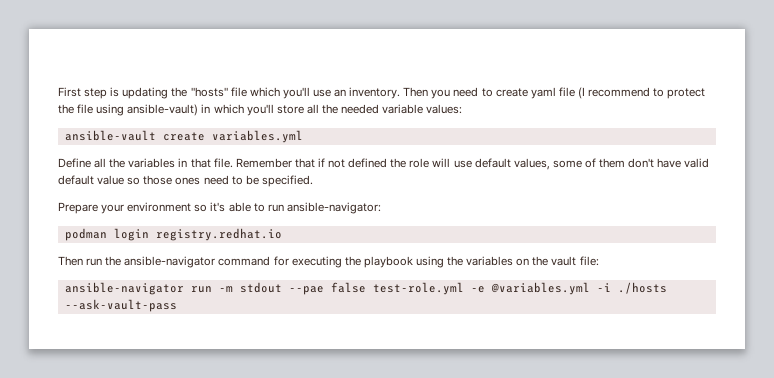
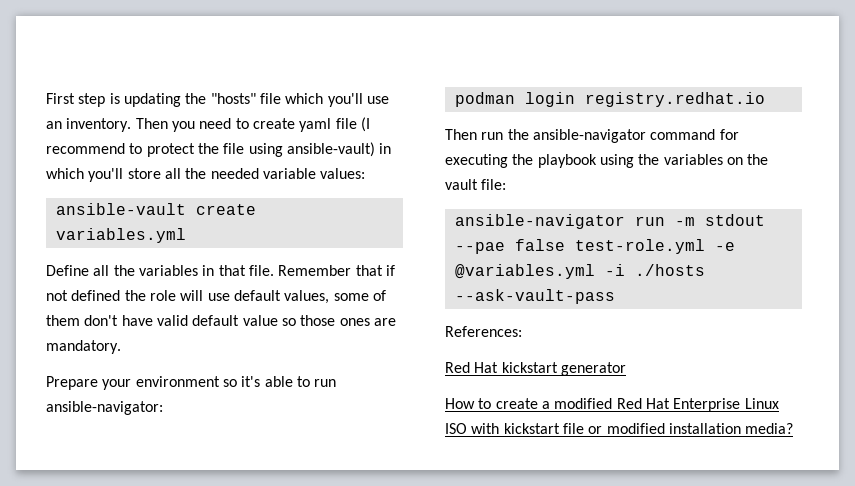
- Remember that if not defined the role will use default values, some of them don't have valid default value so those ones need to be specified.
+ Remember that if not defined the role will use default values, some of them don't have valid default value so those ones are mandatory.
+ References:
+ Red Hat kickstart generator
+ How to create a modified Red Hat Enterprise Linux ISO with kickstart file or modified installation media?

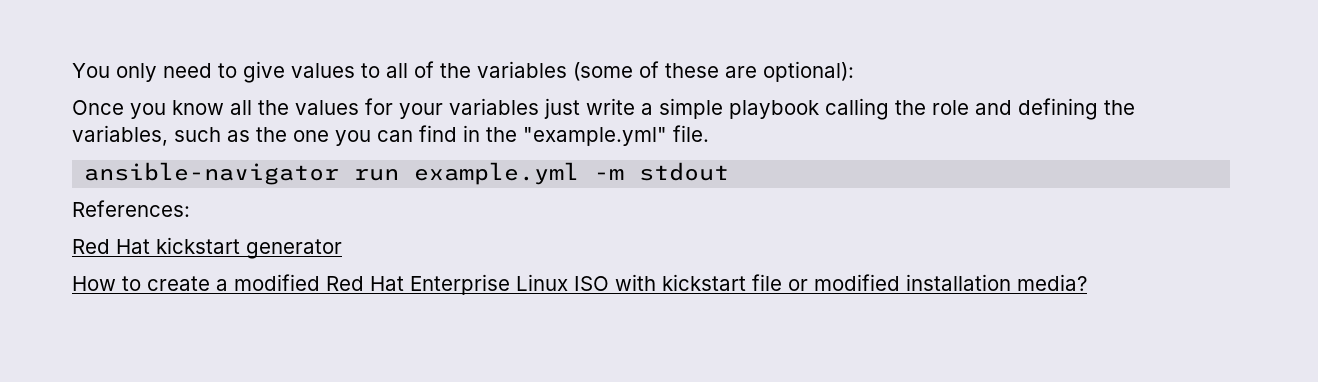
- First step is updating the "hosts" file which you'll use an inventory. Then you need to create yaml file (I recommend to protect the file using ansible-vault) in which you'll store all the needed variable values:
- ansible-vault create variables.yml
- Define all the variables in that file. Remember that if not defined the role will use default values, some of them don't have valid default value so those ones are mandatory.
- Prepare your environment so it's able to run ansible-navigator:
- podman login registry.redhat.io
- Then run the ansible-navigator command for executing the playbook using the variables on the vault file:
+ You only need to give values to all of the variables (some of these are optional):
+ Once you know all the values for your variables just write a simple playbook calling the role and defining the variables, such as the one you can find in the "example.yml" file.
- ansible-navigator run -m stdout --pae false test-role.yml -e @variables.yml -i ./hosts --ask-vault-pass
+ ansible-navigator run example.yml -m stdout

